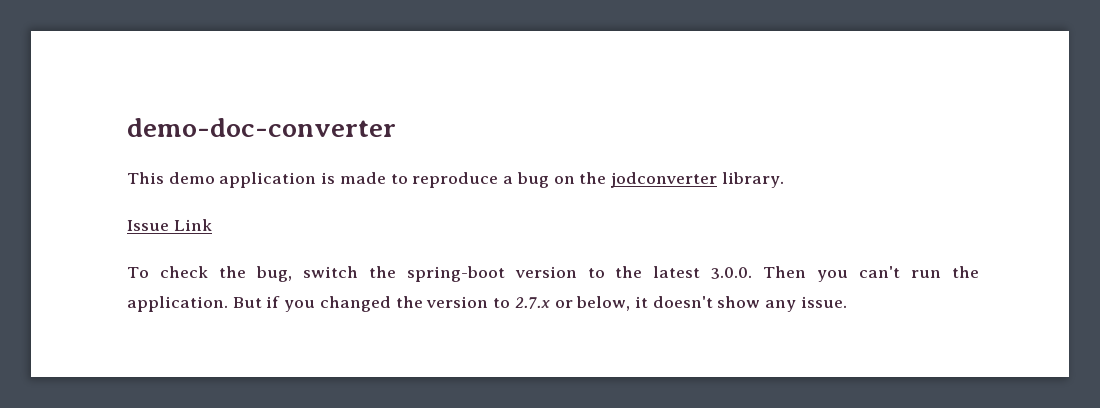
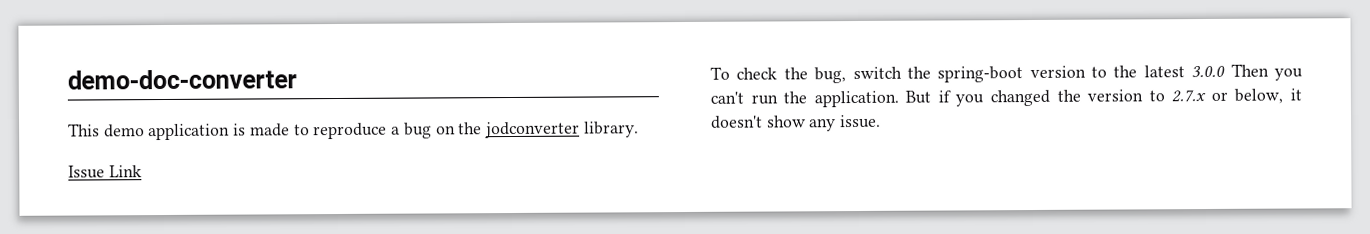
- To check the bug, switch the spring-boot version to the latest 3.0.0. Then you can't run the application.
+ To check the bug, switch the spring-boot version to the latest 3.0.0 Then you can't run the application.

